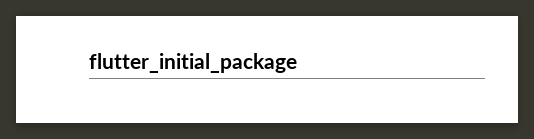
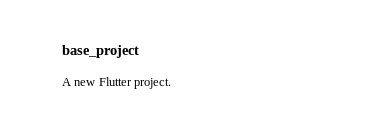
- flutter_initial_package
+ base_project
+ A new Flutter project.

